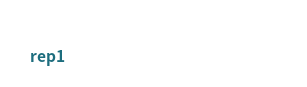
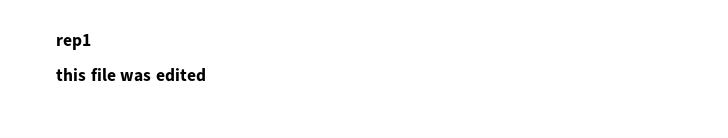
+ this file was edited

